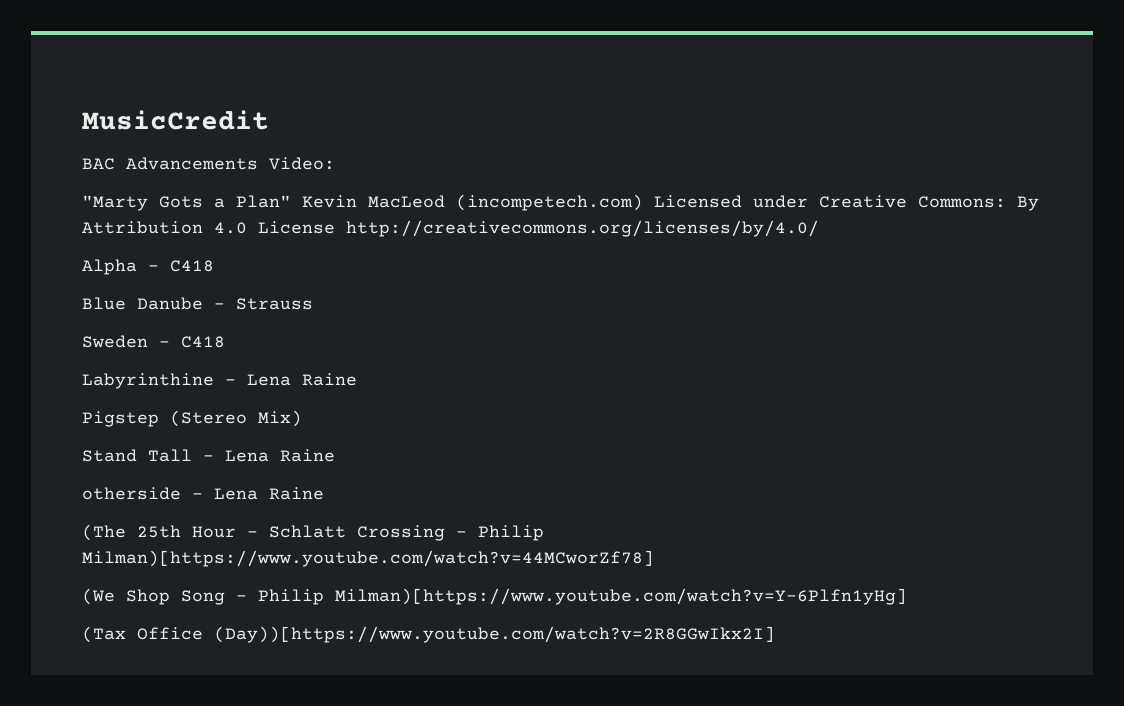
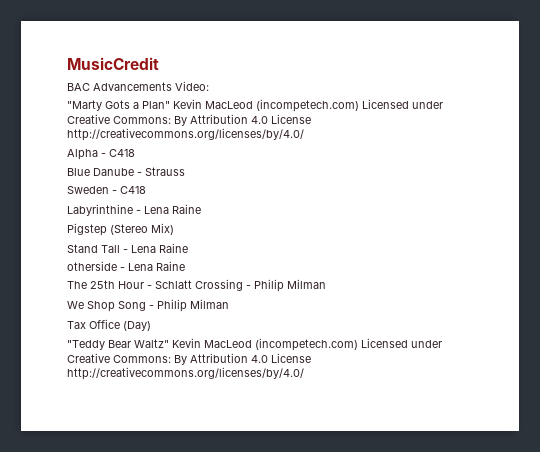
- (The 25th Hour - Schlatt Crossing - Philip Milman)[https://www.youtube.com/watch?v=44MCworZf78]
- (We Shop Song - Philip Milman)[https://www.youtube.com/watch?v=Y-6Plfn1yHg]
- (Tax Office (Day))[https://www.youtube.com/watch?v=2R8GGwIkx2I]
+ The 25th Hour - Schlatt Crossing - Philip Milman
+ We Shop Song - Philip Milman
+ Tax Office (Day)
+ "Teddy Bear Waltz" Kevin MacLeod (incompetech.com) Licensed under Creative Commons: By Attribution 4.0 License http://creativecommons.org/licenses/by/4.0/

